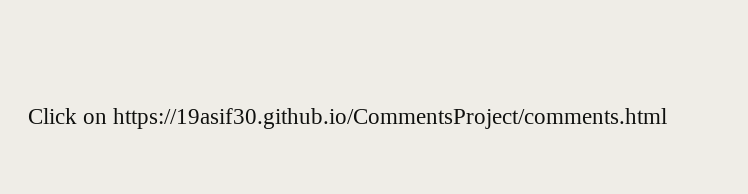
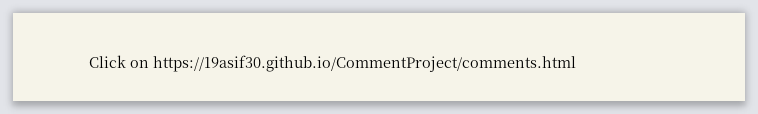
- Click on https://19asif30.github.io/CommentsProject/comments.html
+ Click on https://19asif30.github.io/CommentProject/comments.html

